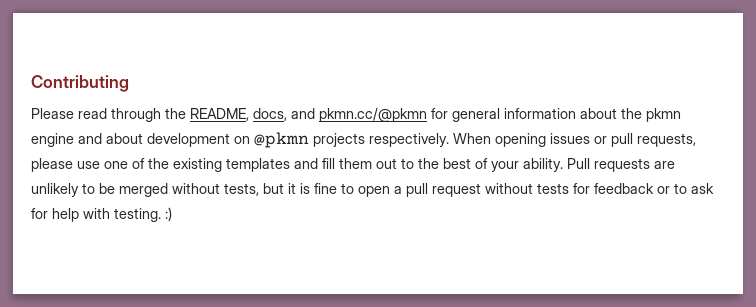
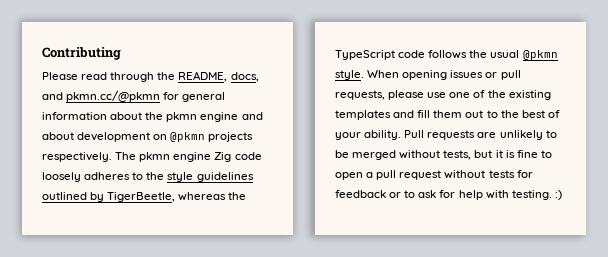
+ The pkmn engine Zig code loosely adheres to the style guidelines outlined by TigerBeetle, whereas the TypeScript code follows the usual @pkmn style.

